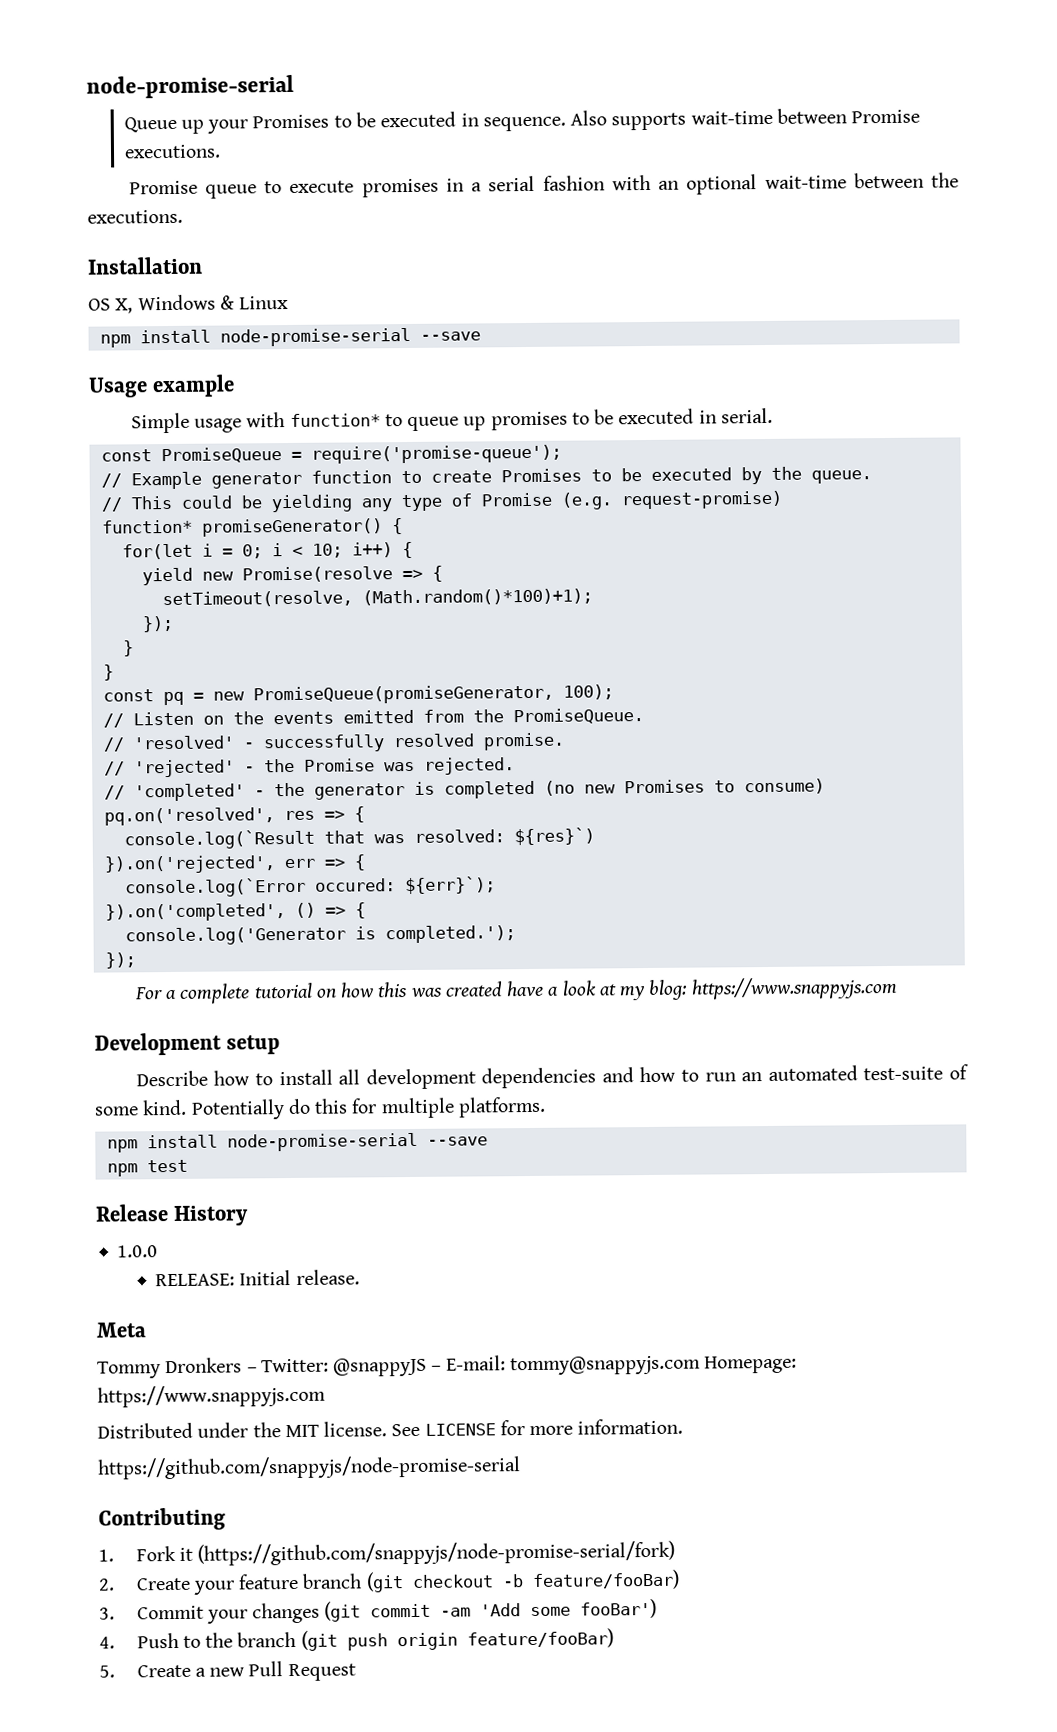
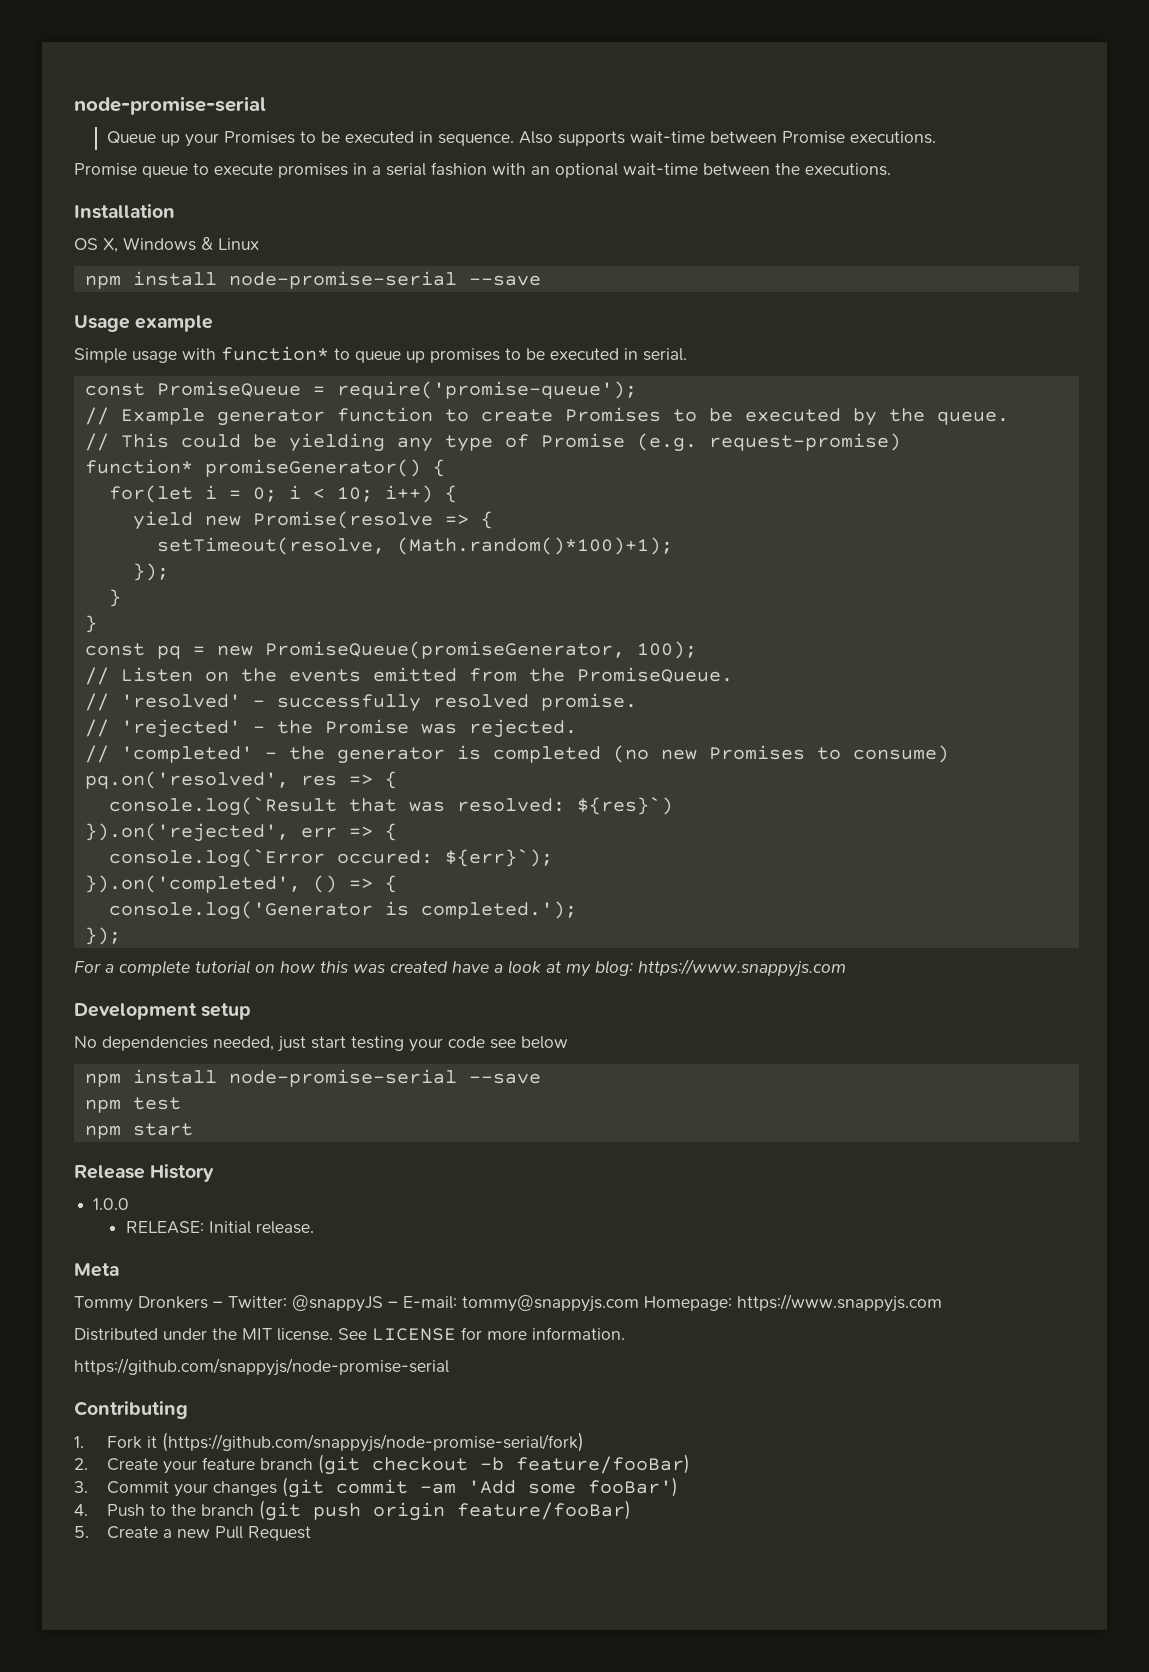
- Describe how to install all development dependencies and how to run an automated test-suite of some kind. Potentially do this for multiple platforms.
+ No dependencies needed, just start testing your code see below
+ npm start

